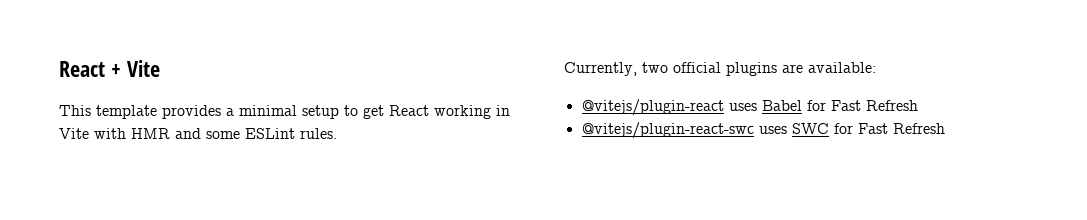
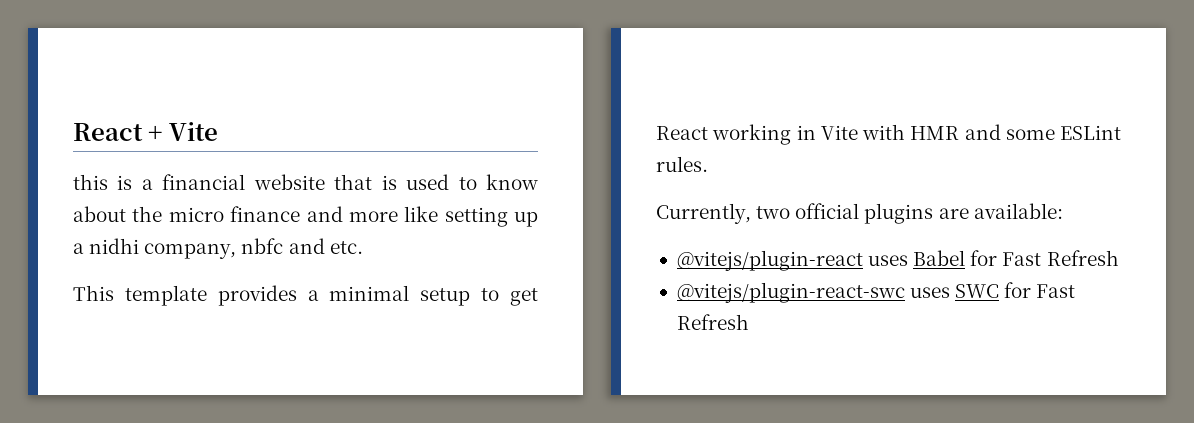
+ this is a financial website that is used to know about the micro finance and more like setting up a nidhi company, nbfc and etc.

